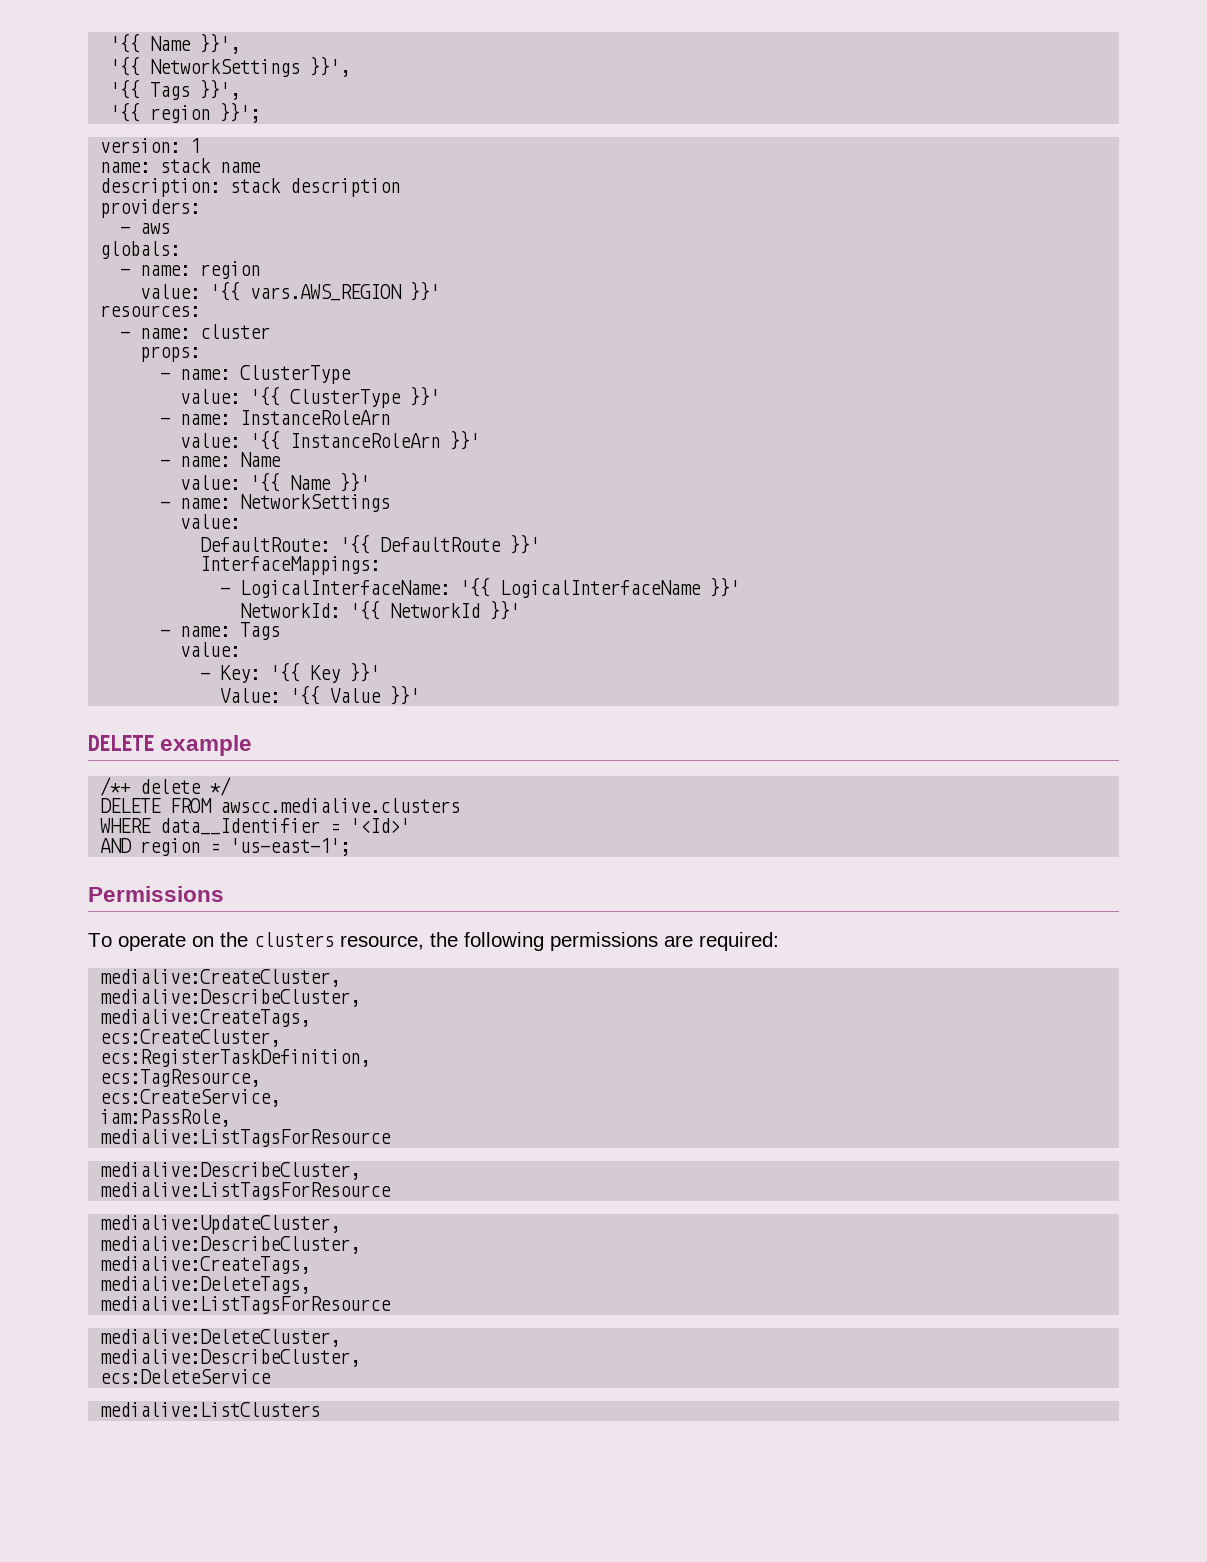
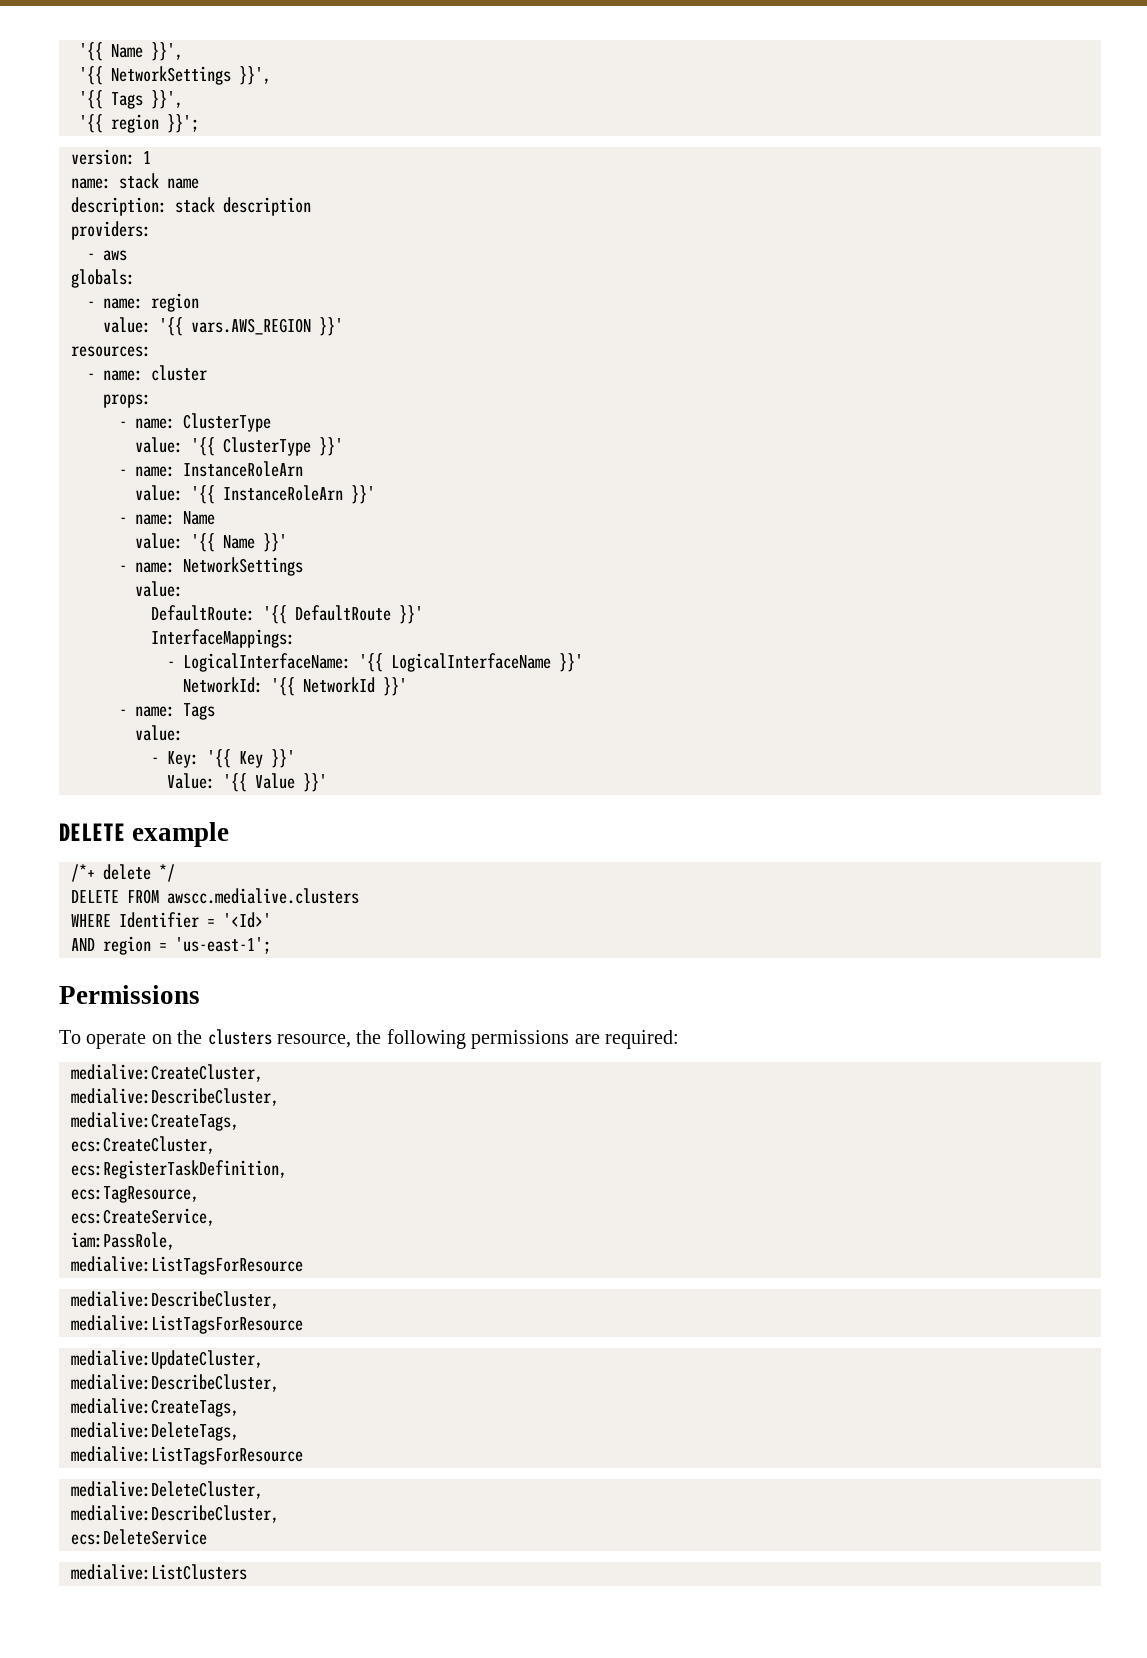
- WHERE data__Identifier = '<Id>'
+ WHERE Identifier = '<Id>'

